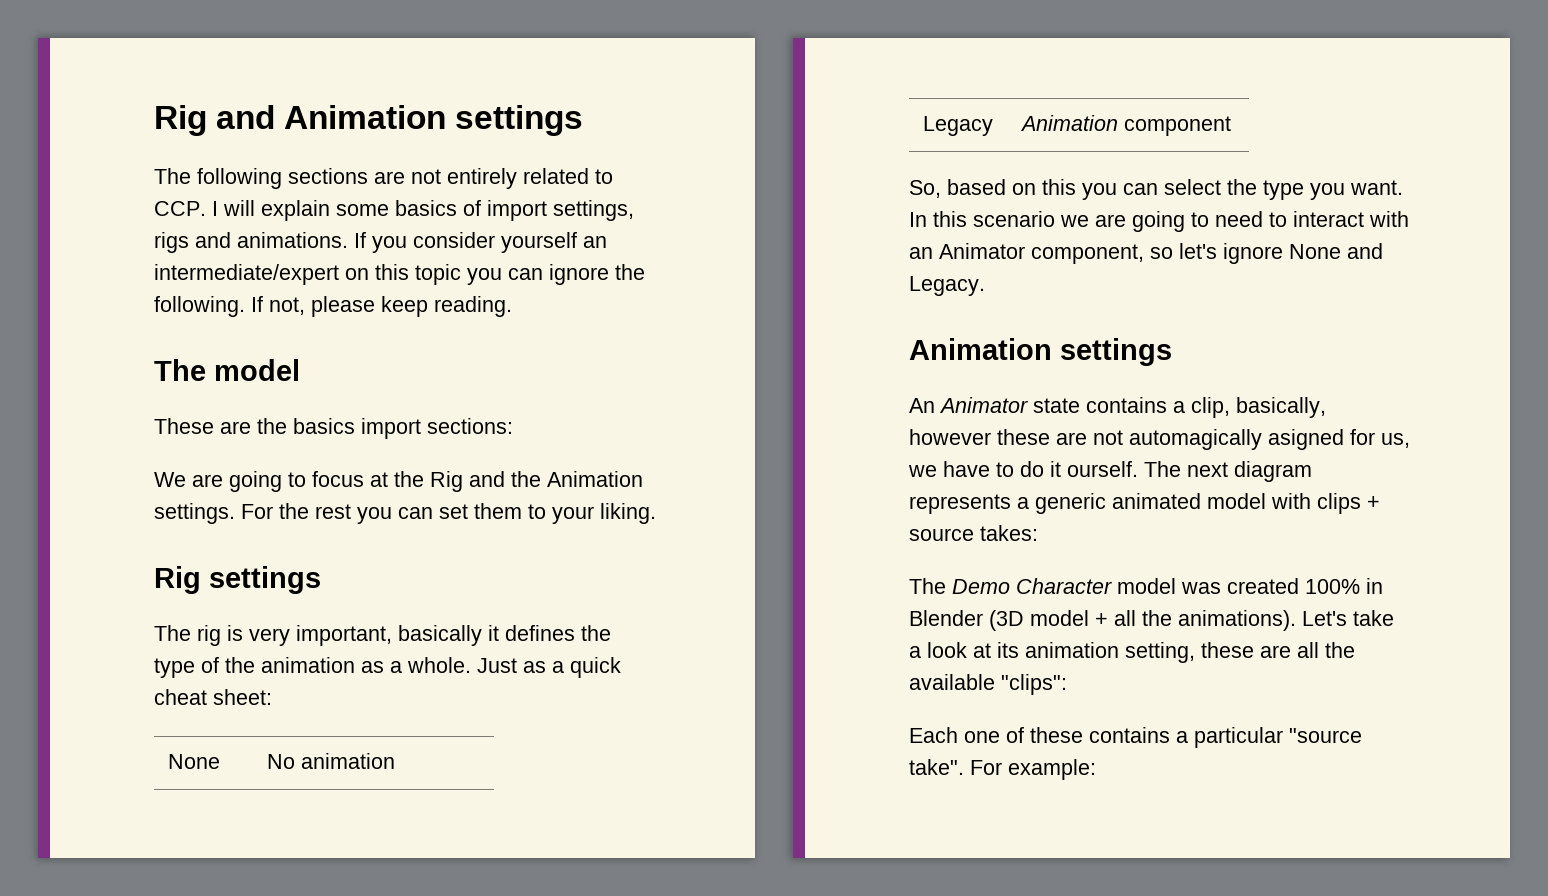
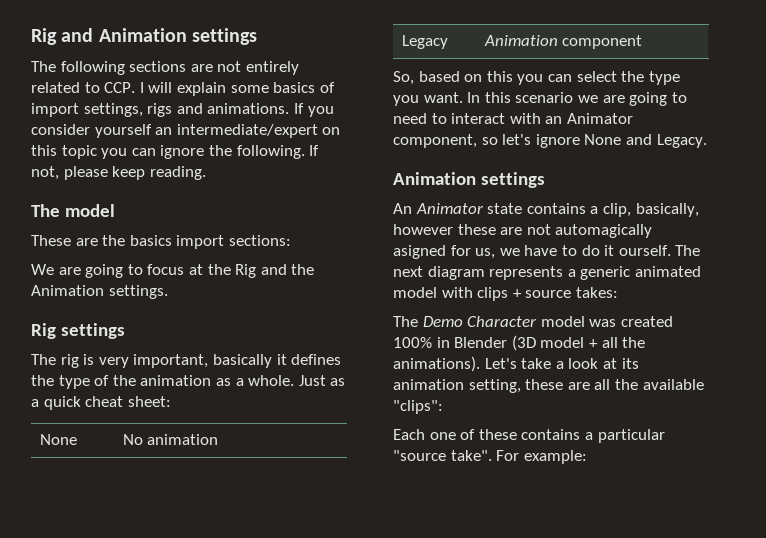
- For the rest you can set them to your liking.

